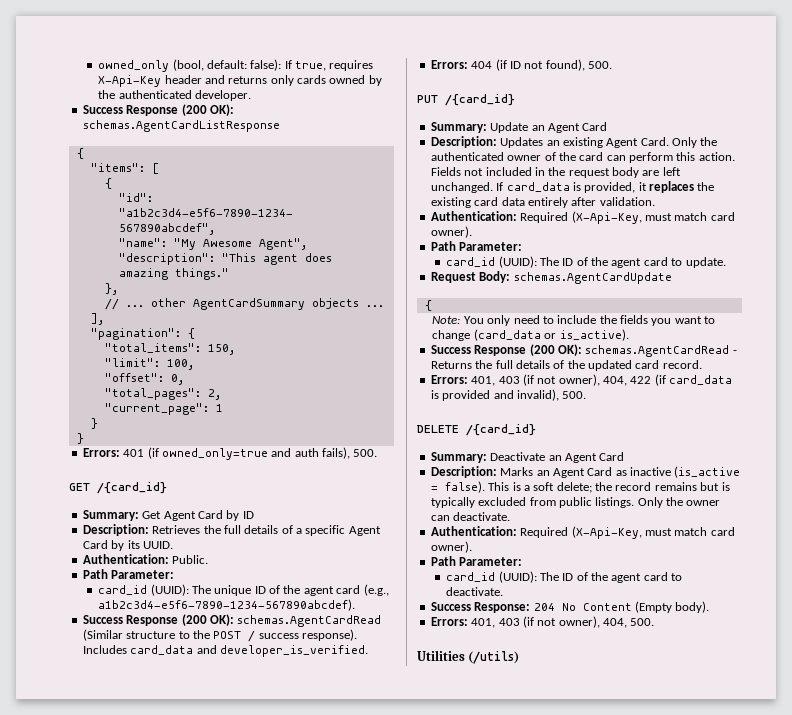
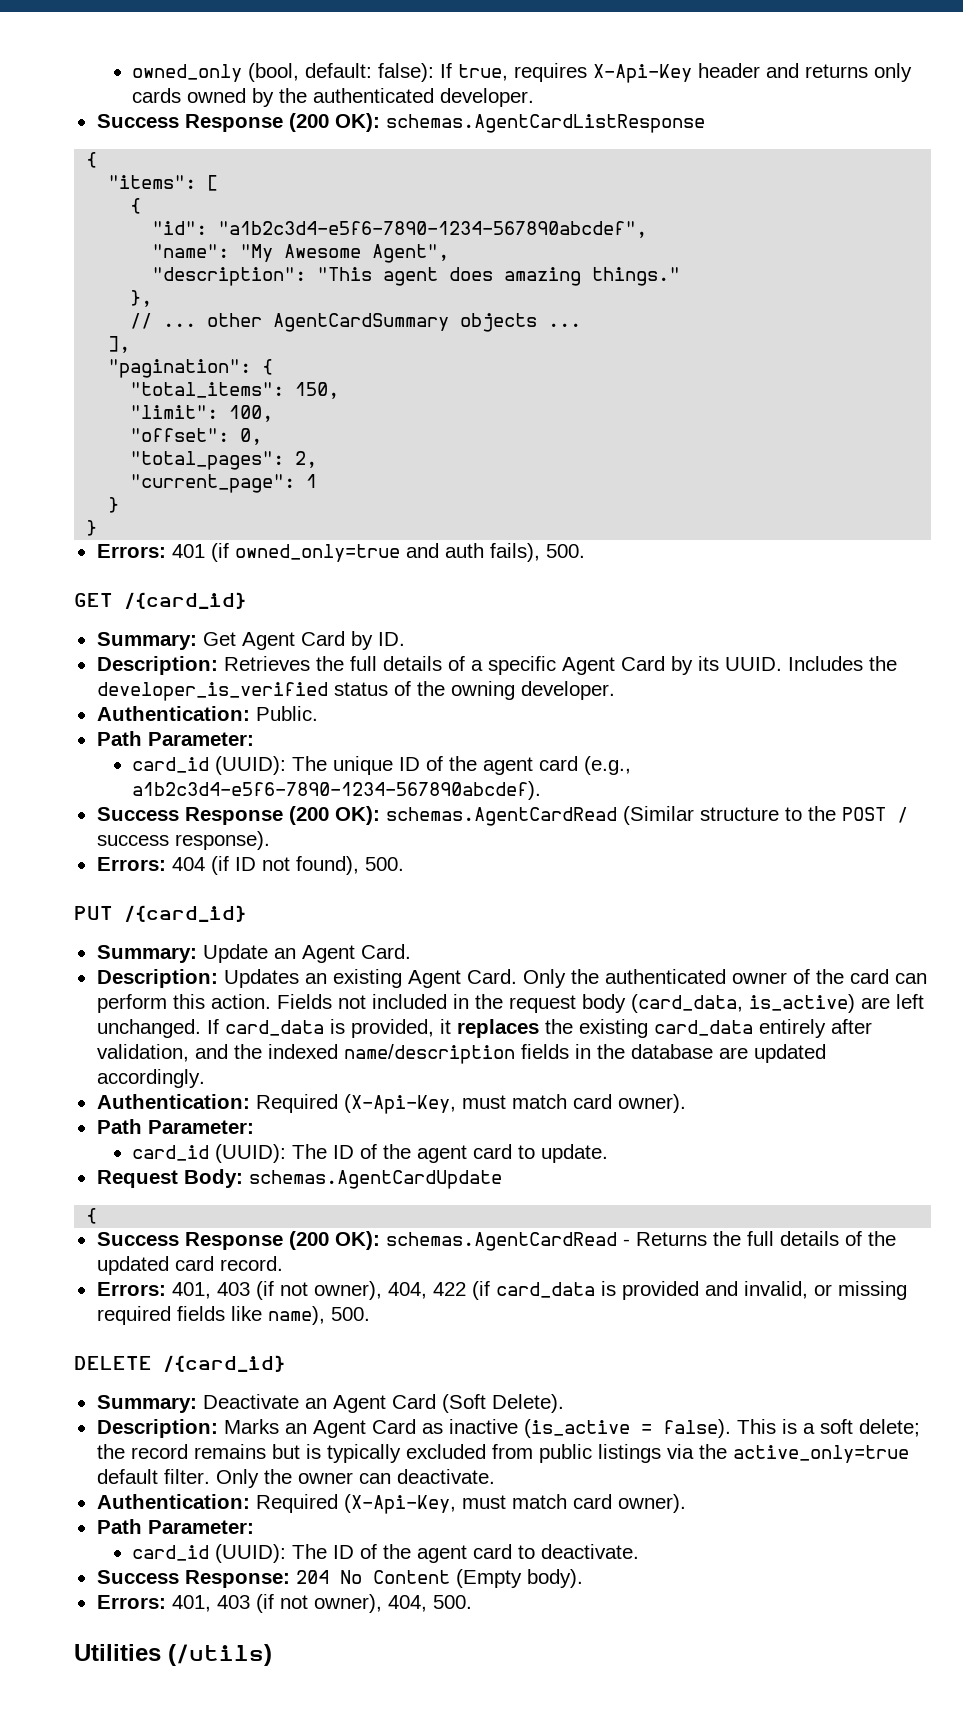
- Summary: Get Agent Card by ID
+ Summary: Get Agent Card by ID.
+ Includes the developer_is_verified status of the owning developer.
- Includes card_data and developer_is_verified.
- Summary: Update an Agent Card
+ Summary: Update an Agent Card.
- Fields not included in the request body are left unchanged.
+ Fields not included in the request body (card_data, is_active) are left unchanged.
- If card_data is provided, it replaces the existing card data entirely after validation.
+ If card_data is provided, it replaces the existing card_data entirely after validation, and the indexed name/description fields in the database are updated accordingly.
- Note: You only need to include the fields you want to change (card_data or is_active).
- Errors: 401, 403 (if not owner), 404, 422 (if card_data is provided and invalid), 500.
+ Errors: 401, 403 (if not owner), 404, 422 (if card_data is provided and invalid, or missing required fields like name), 500.
- Summary: Deactivate an Agent Card
+ Summary: Deactivate an Agent Card (Soft Delete).
- This is a soft delete; the record remains but is typically excluded from public listings.
+ This is a soft delete; the record remains but is typically excluded from public listings via the active_only=true default filter.

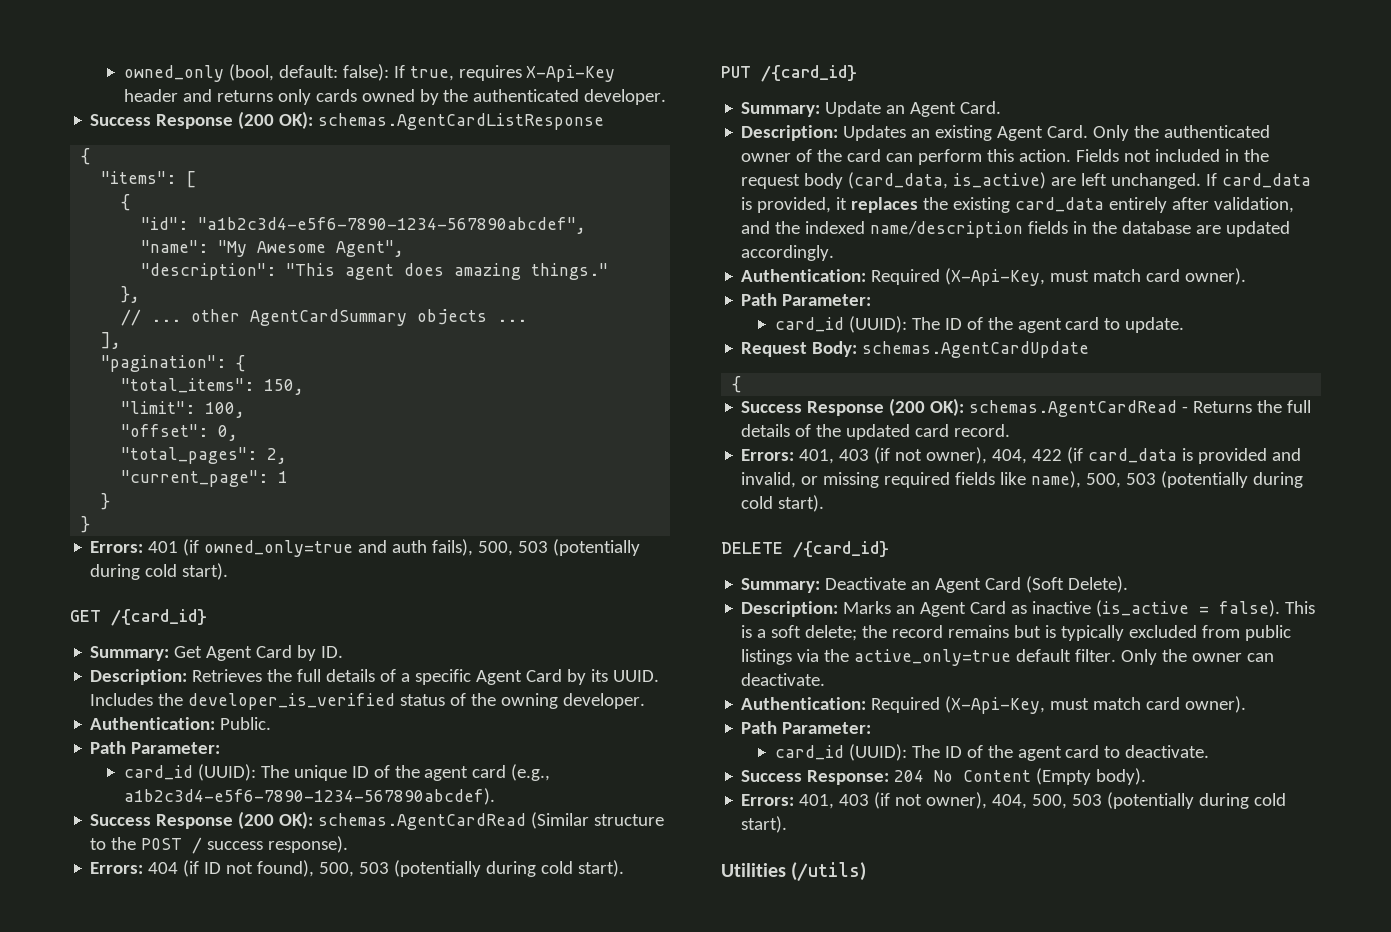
- Errors: 401 (if owned_only=true and auth fails), 500.
+ Errors: 401 (if owned_only=true and auth fails), 500, 503 (potentially during cold start).
- Errors: 404 (if ID not found), 500.
+ Errors: 404 (if ID not found), 500, 503 (potentially during cold start).
- Errors: 401, 403 (if not owner), 404, 422 (if card_data is provided and invalid, or missing required fields like name), 500.
+ Errors: 401, 403 (if not owner), 404, 422 (if card_data is provided and invalid, or missing required fields like name), 500, 503 (potentially during cold start).
- Errors: 401, 403 (if not owner), 404, 500.
+ Errors: 401, 403 (if not owner), 404, 500, 503 (potentially during cold start).

